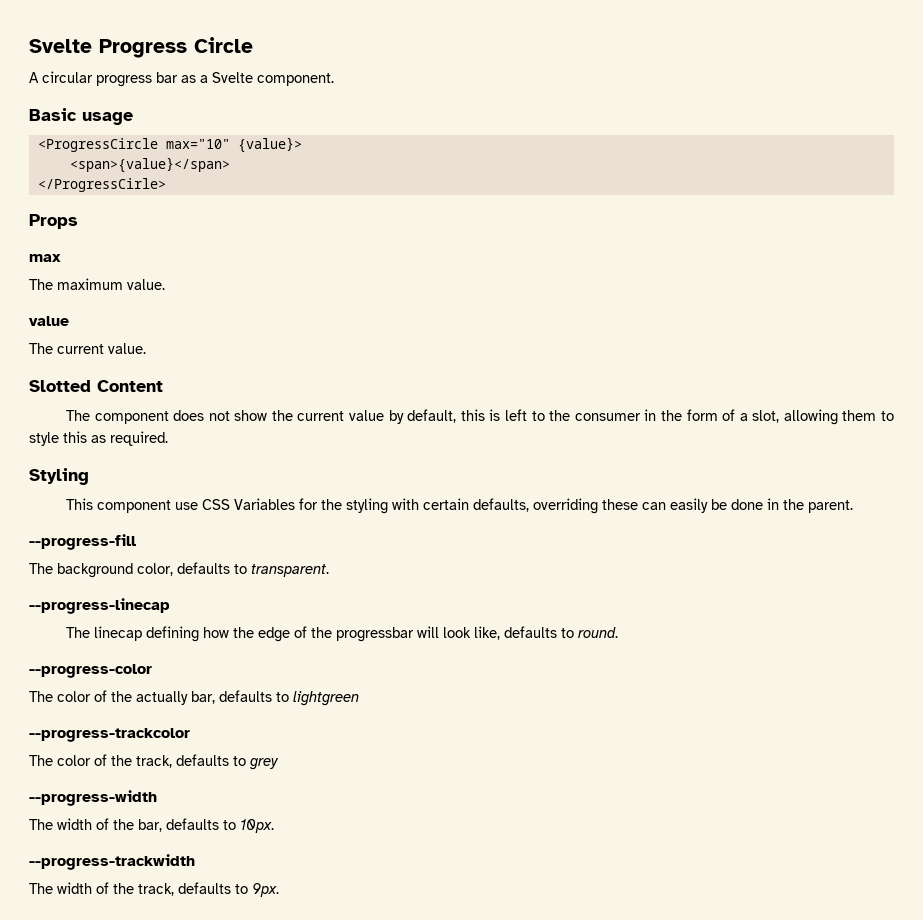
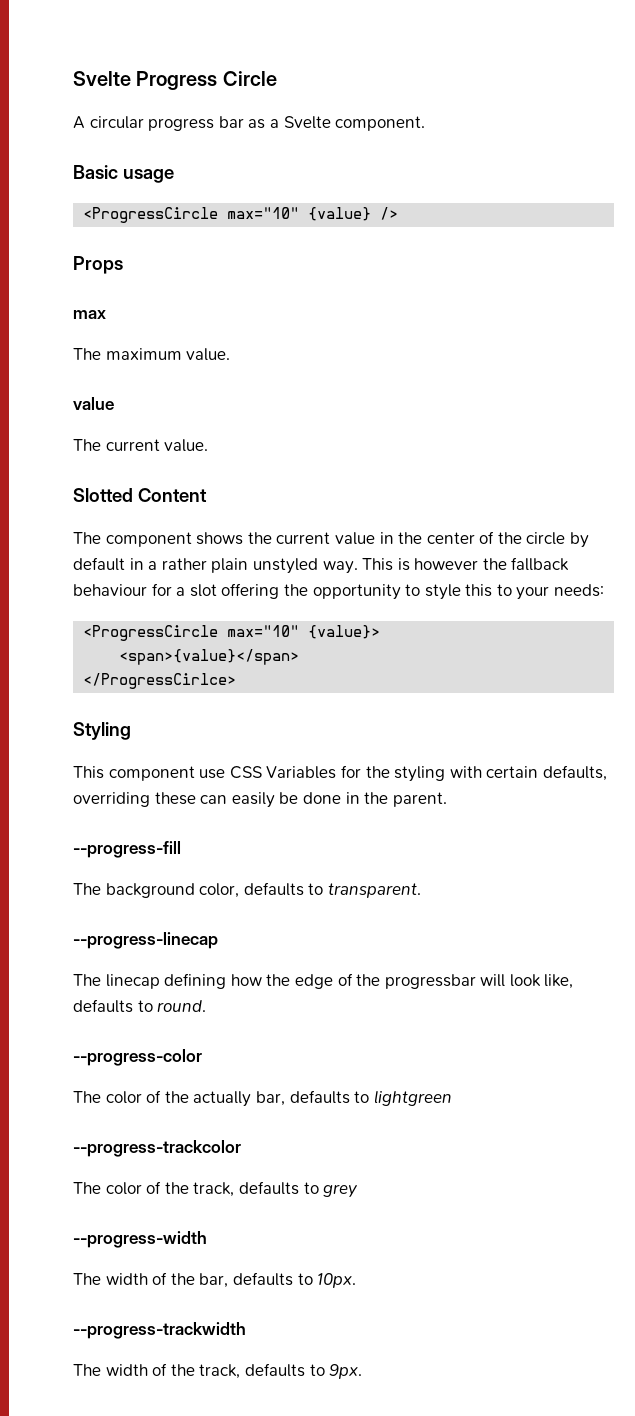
- <ProgressCircle max="10" {value}>
- <span>{value}</span>
- </ProgressCirle>
+ <ProgressCircle max="10" {value} />
- The component does not show the current value by default, this is left to the consumer in the form of a slot, allowing them to style this as required.
+ The component shows the current value in the center of the circle by default in a rather plain unstyled way. This is however the fallback behaviour for a slot offering the opportunity to style this to your needs:
+ <ProgressCircle max="10" {value}>
+ <span>{value}</span>
+ </ProgressCirlce>

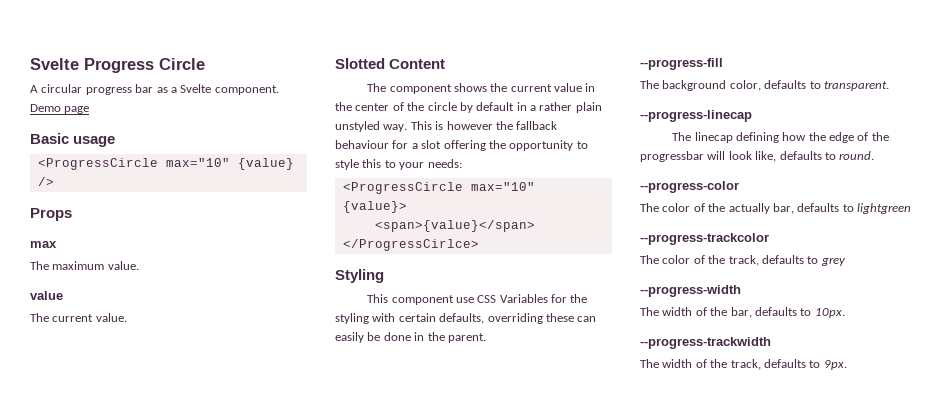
+ Demo page

